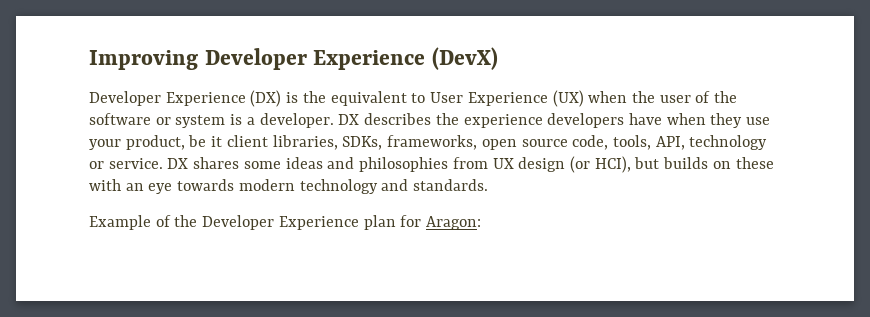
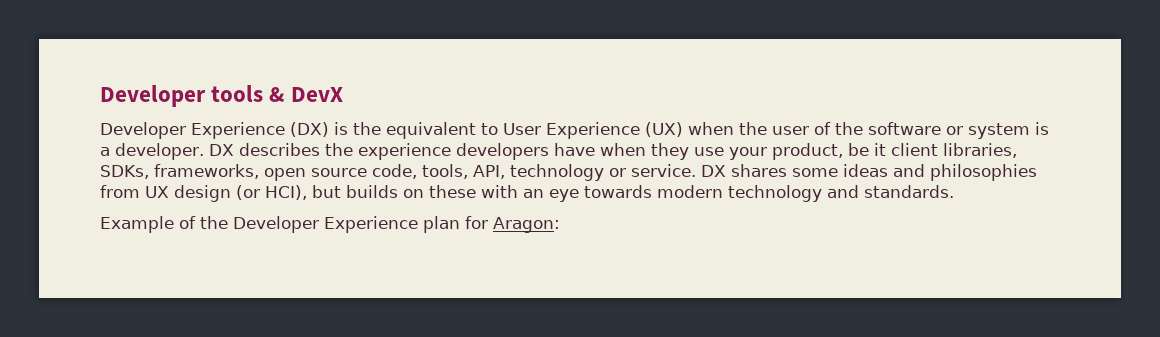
- Improving Developer Experience (DevX)
+ Developer tools & DevX

